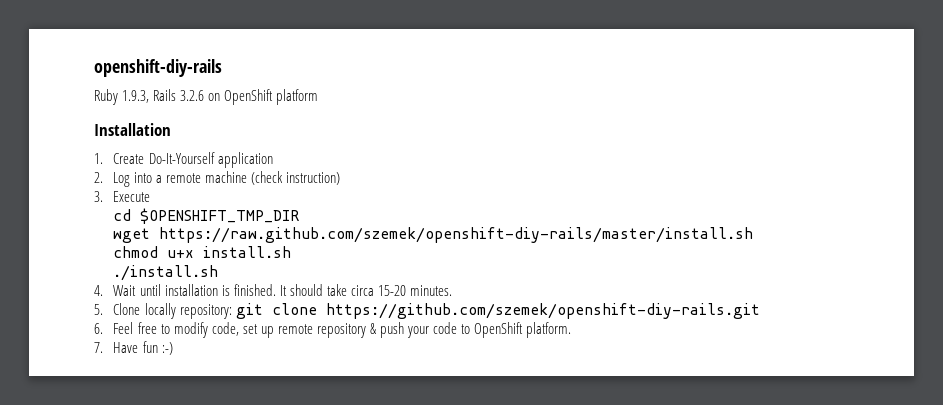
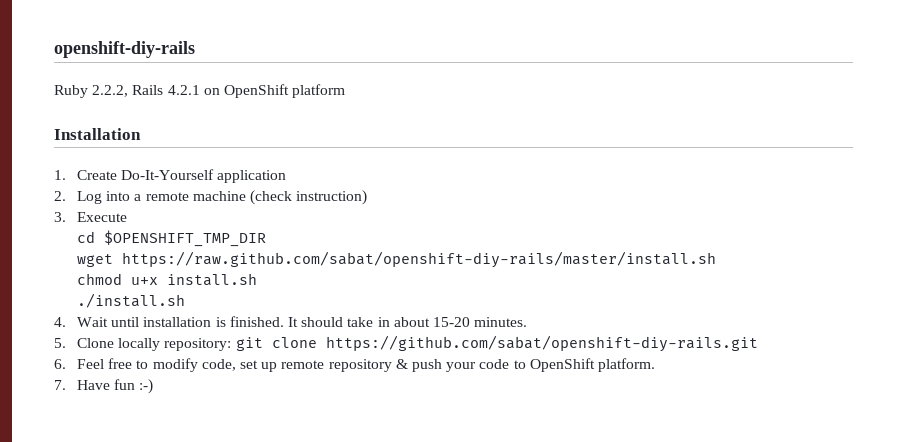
- Ruby 1.9.3, Rails 3.2.6 on OpenShift platform
+ Ruby 2.2.2, Rails 4.2.1 on OpenShift platform
- wget https://raw.github.com/szemek/openshift-diy-rails/master/install.sh
+ wget https://raw.github.com/sabat/openshift-diy-rails/master/install.sh
- It should take circa 15-20 minutes.
+ It should take in about 15-20 minutes.
- 5. Clone locally repository: git clone https://github.com/szemek/openshift-diy-rails.git
+ 5. Clone locally repository: git clone https://github.com/sabat/openshift-diy-rails.git

